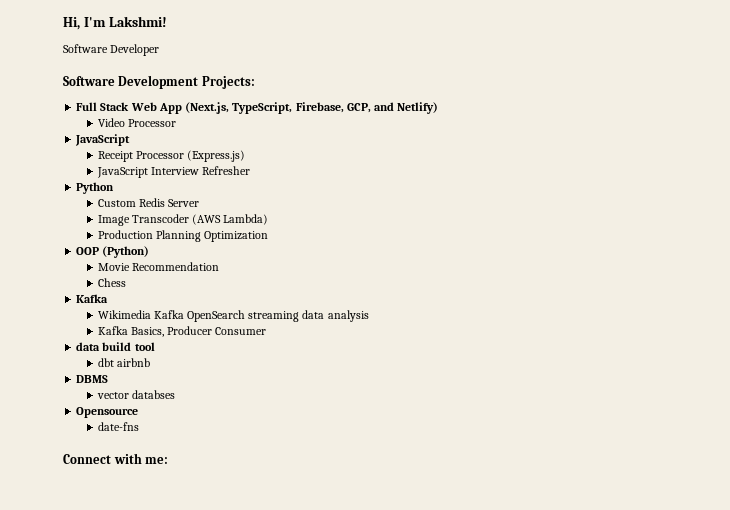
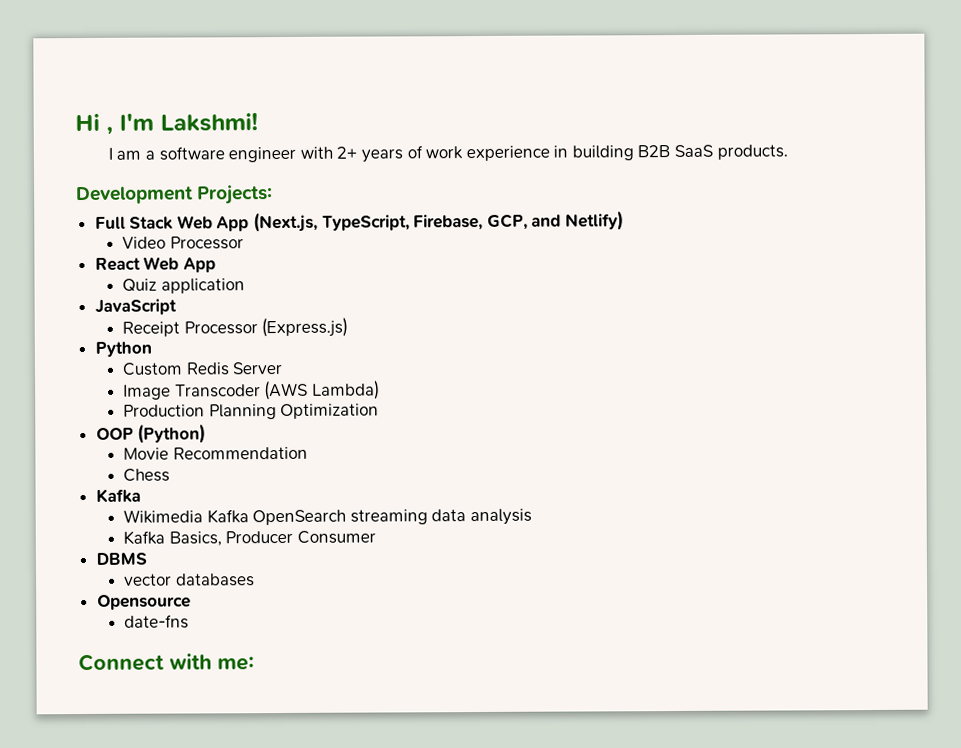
- Hi, I'm Lakshmi!
+ Hi , I'm Lakshmi!
- Software Developer
- Software Development Projects:
+ I am a software engineer with 2+ years of work experience in building B2B SaaS products.
+ Development Projects:
+ React Web App
+ Quiz application
- JavaScript Interview Refresher
- data build tool
- dbt airbnb
- vector databses
+ vector databases

